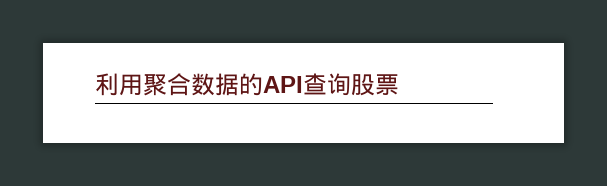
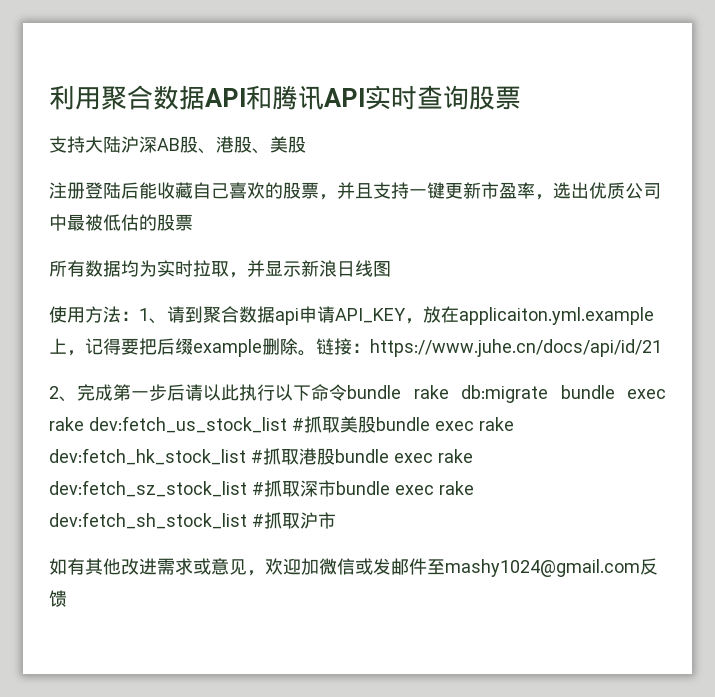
- 利用聚合数据的API查询股票
+ 利用聚合数据API和腾讯API实时查询股票
+ 支持大陆沪深AB股、港股、美股
+ 注册登陆后能收藏自己喜欢的股票，并且支持一键更新市盈率，选出优质公司中最被低估的股票
+ 所有数据均为实时拉取，并显示新浪日线图
+ 使用方法：1、请到聚合数据api申请API_KEY，放在applicaiton.yml.example上，记得要把后缀example删除。链接：https://www.juhe.cn/docs/api/id/21
+ 2、完成第一步后请以此执行以下命令bundle rake db:migrate bundle exec rake dev:fetch_us_stock_list #抓取美股bundle exec rake dev:fetch_hk_stock_list #抓取港股bundle exec rake dev:fetch_sz_stock_list #抓取深市bundle exec rake dev:fetch_sh_stock_list #抓取沪市
+ 如有其他改进需求或意见，欢迎加微信或发邮件至mashy1024@gmail.com反馈

